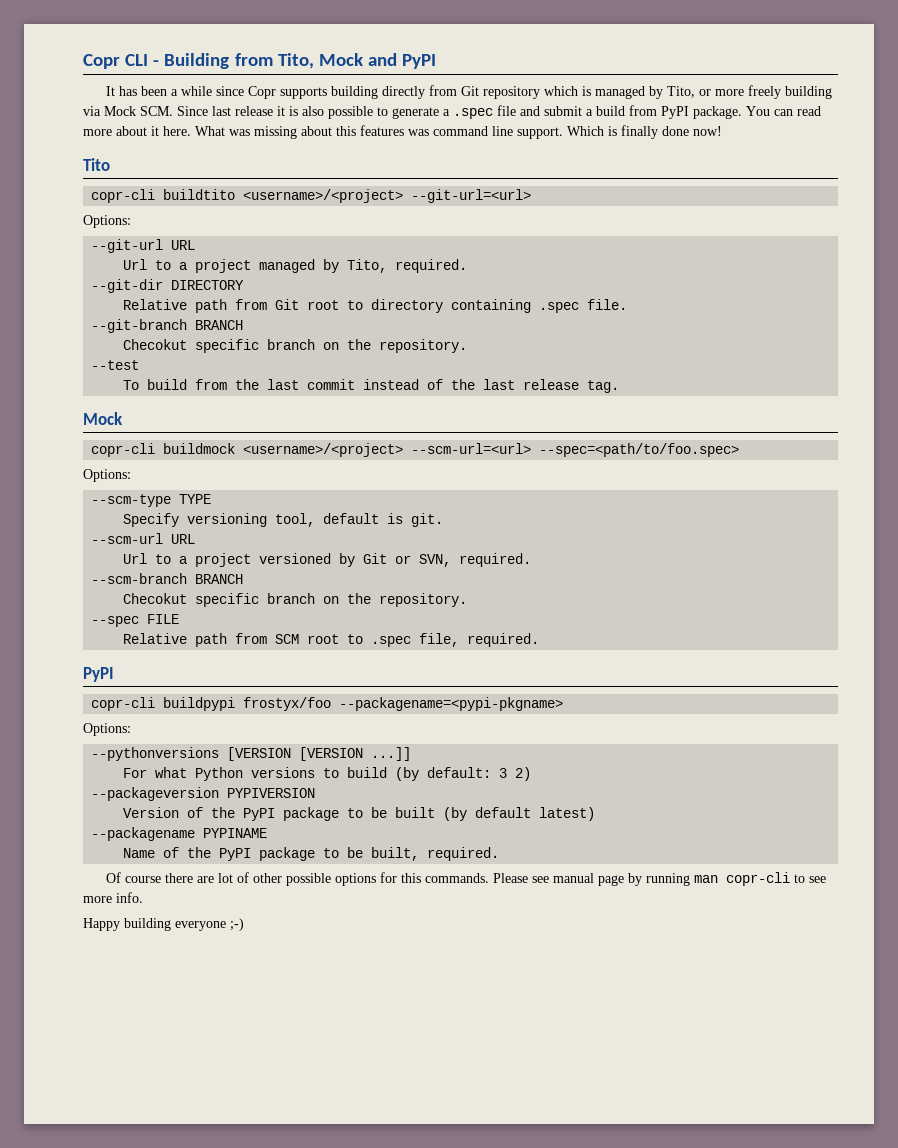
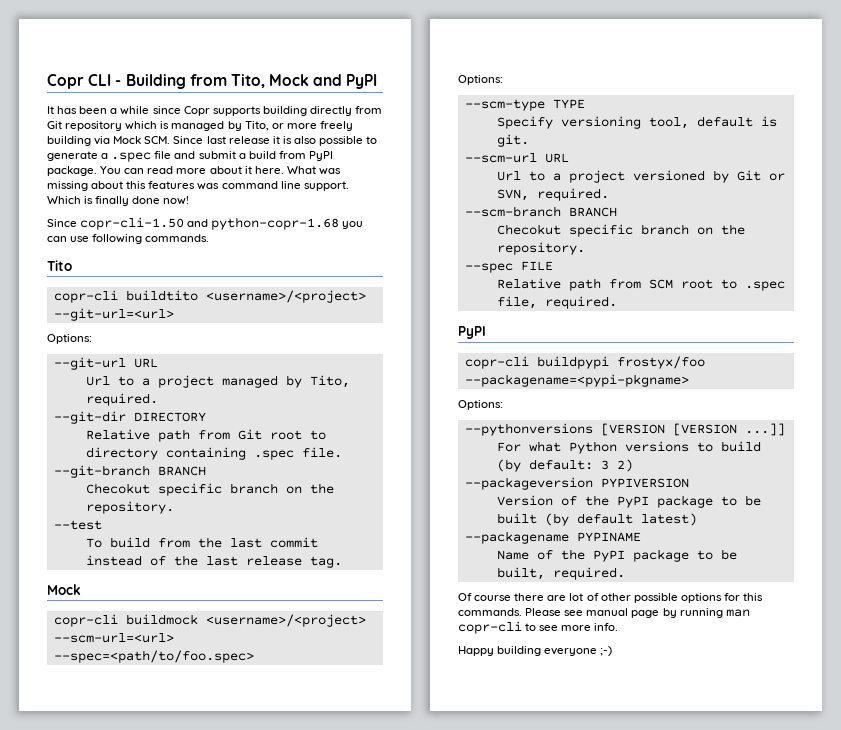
+ Since copr-cli-1.50 and python-copr-1.68 you can use following commands.

